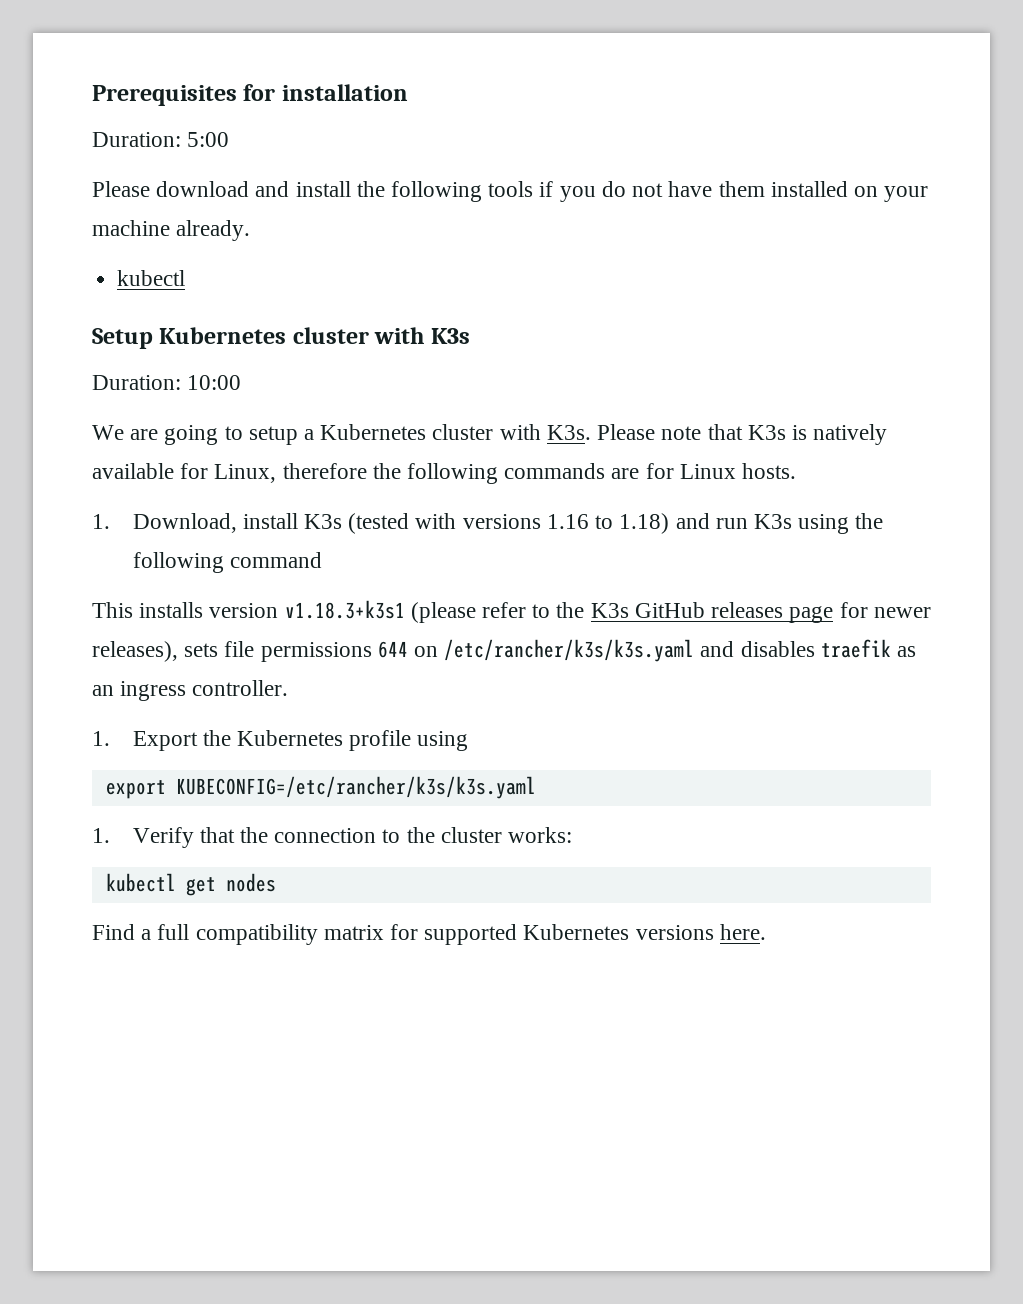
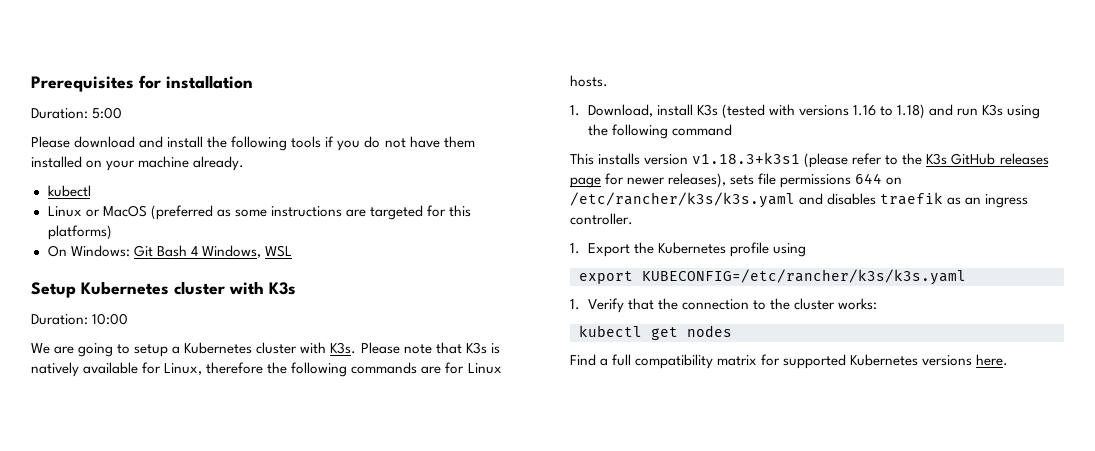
+ Linux or MacOS (preferred as some instructions are targeted for this platforms)
+ On Windows: Git Bash 4 Windows, WSL

